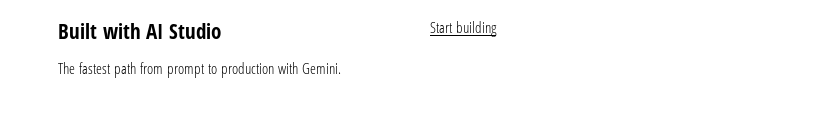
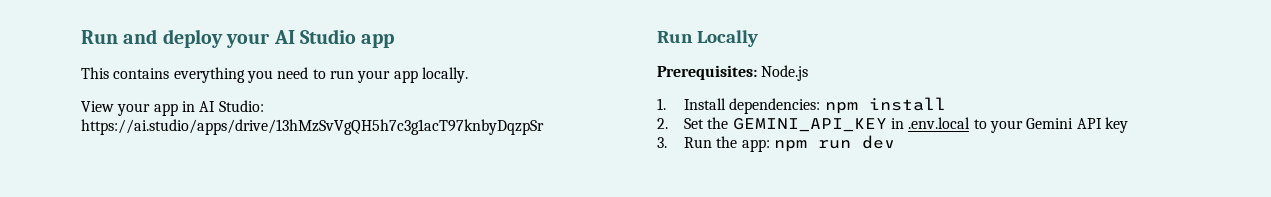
- Built with AI Studio
- The fastest path from prompt to production with Gemini.
- Start building
+ Run and deploy your AI Studio app
+ This contains everything you need to run your app locally.
+ View your app in AI Studio: https://ai.studio/apps/drive/13hMzSvVgQH5h7c3g1acT97knbyDqzpSr
+ Run Locally
+ Prerequisites: Node.js
+ 1. Install dependencies: npm install
+ 2. Set the GEMINI_API_KEY in .env.local to your Gemini API key
+ 3. Run the app: npm run dev

